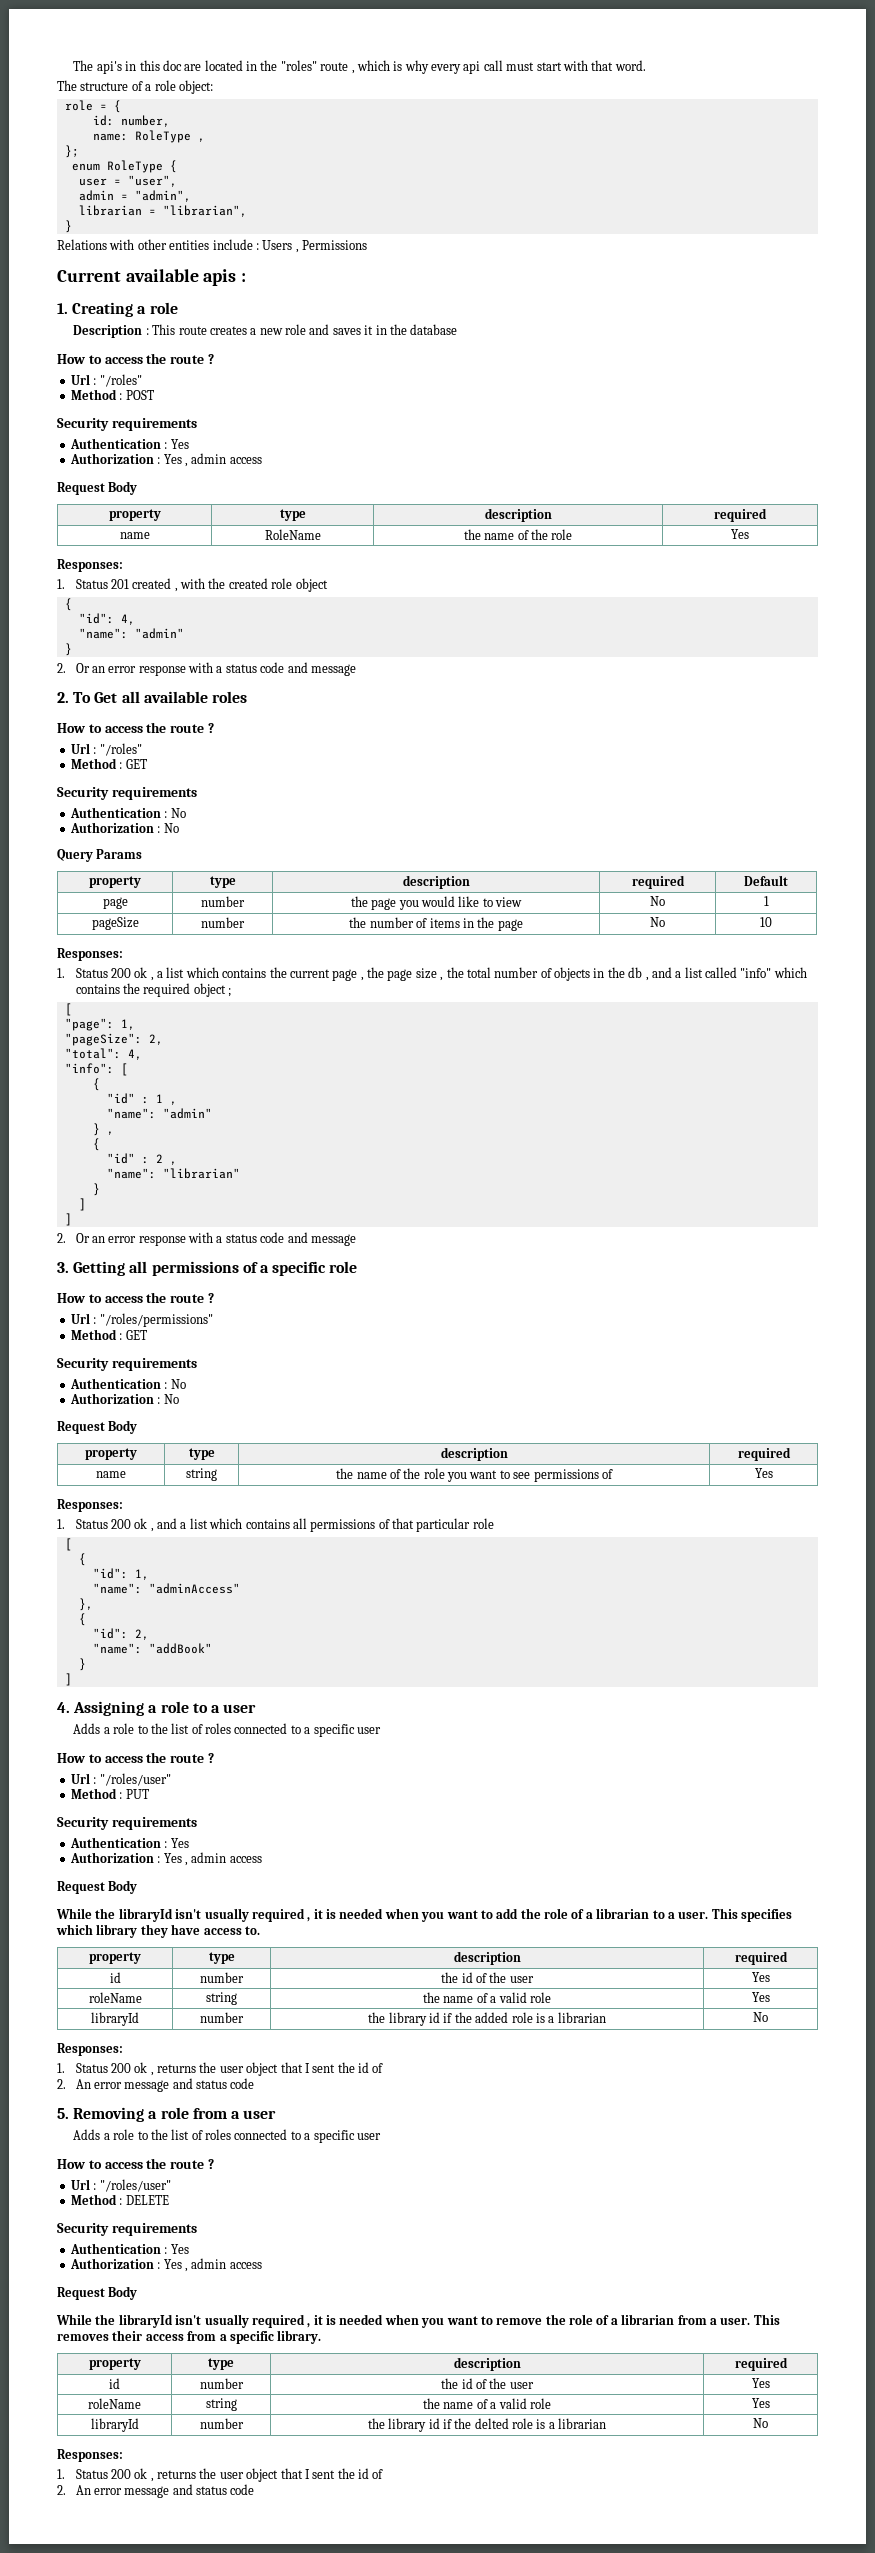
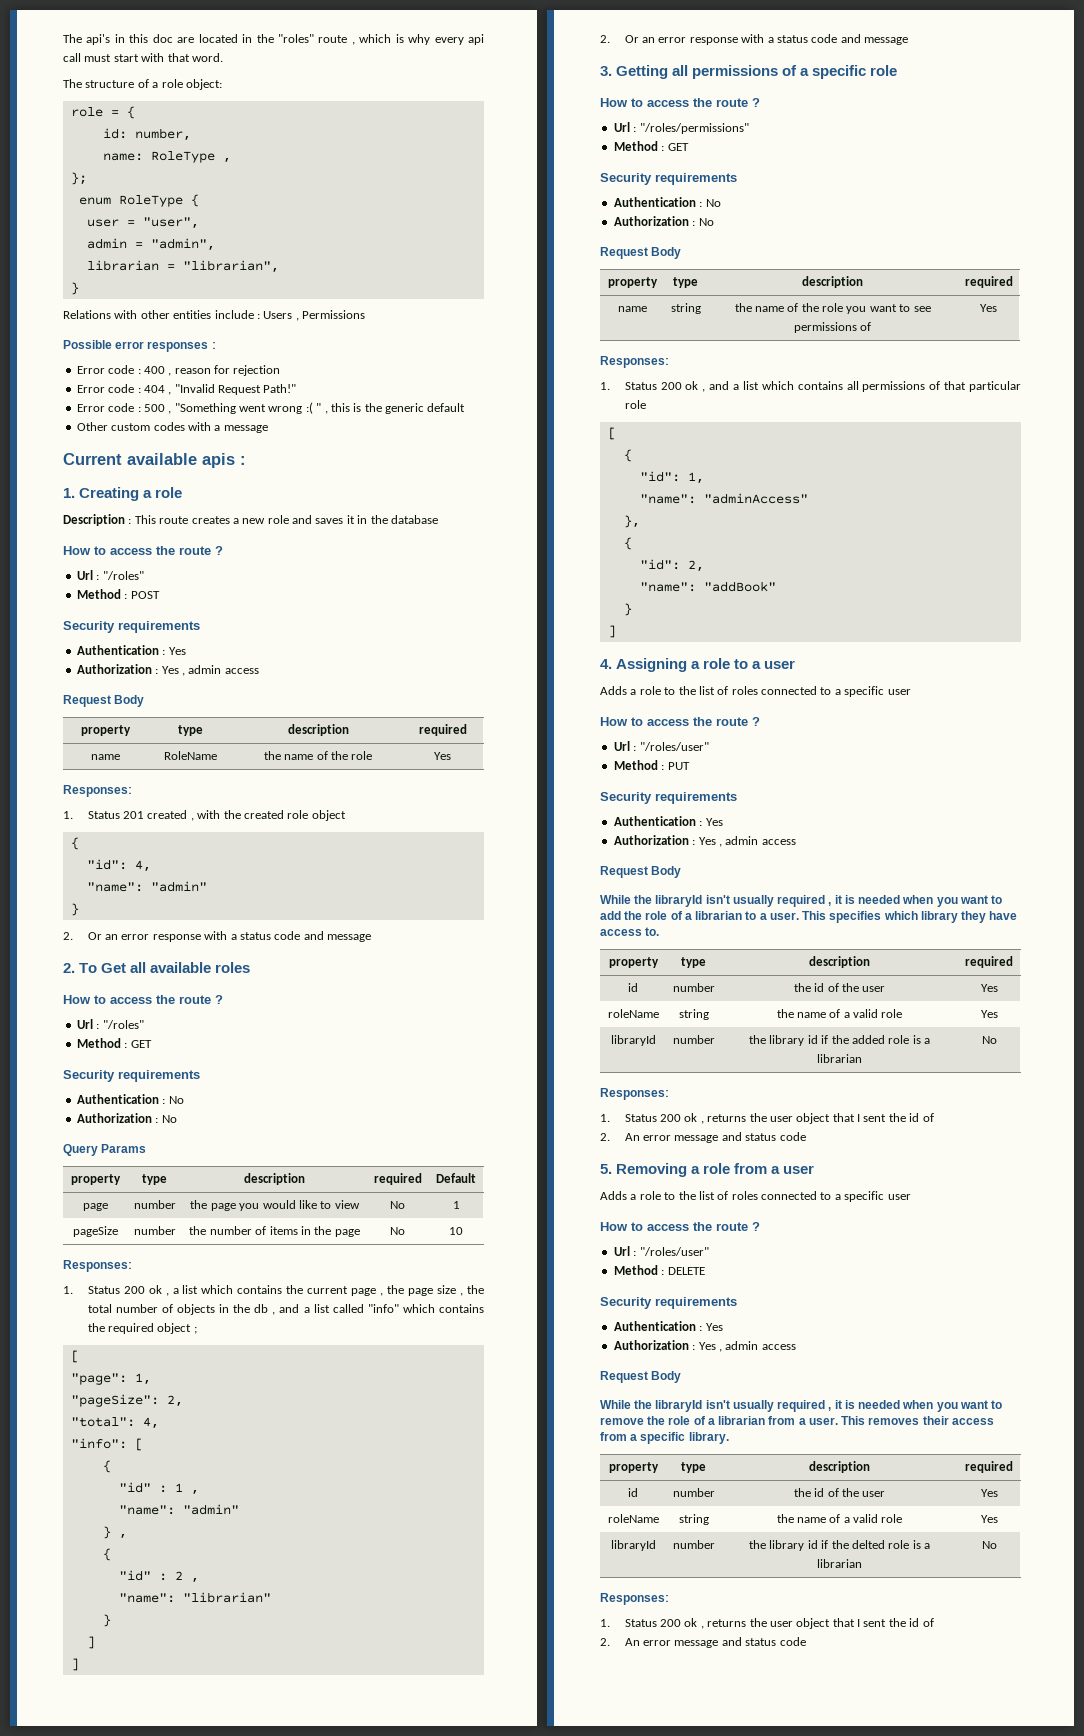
+ Possible error responses :
+ Error code : 400 , reason for rejection
+ Error code : 404 , "Invalid Request Path!"
+ Error code : 500 , "Something went wrong :( " , this is the generic default
+ Other custom codes with a message

